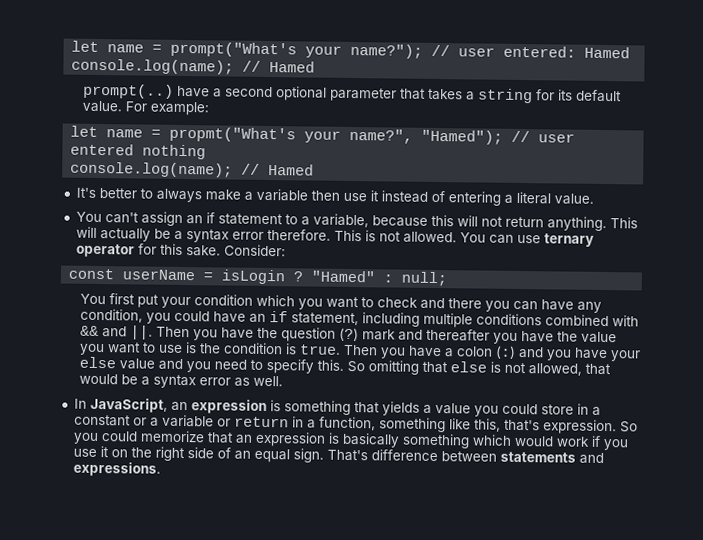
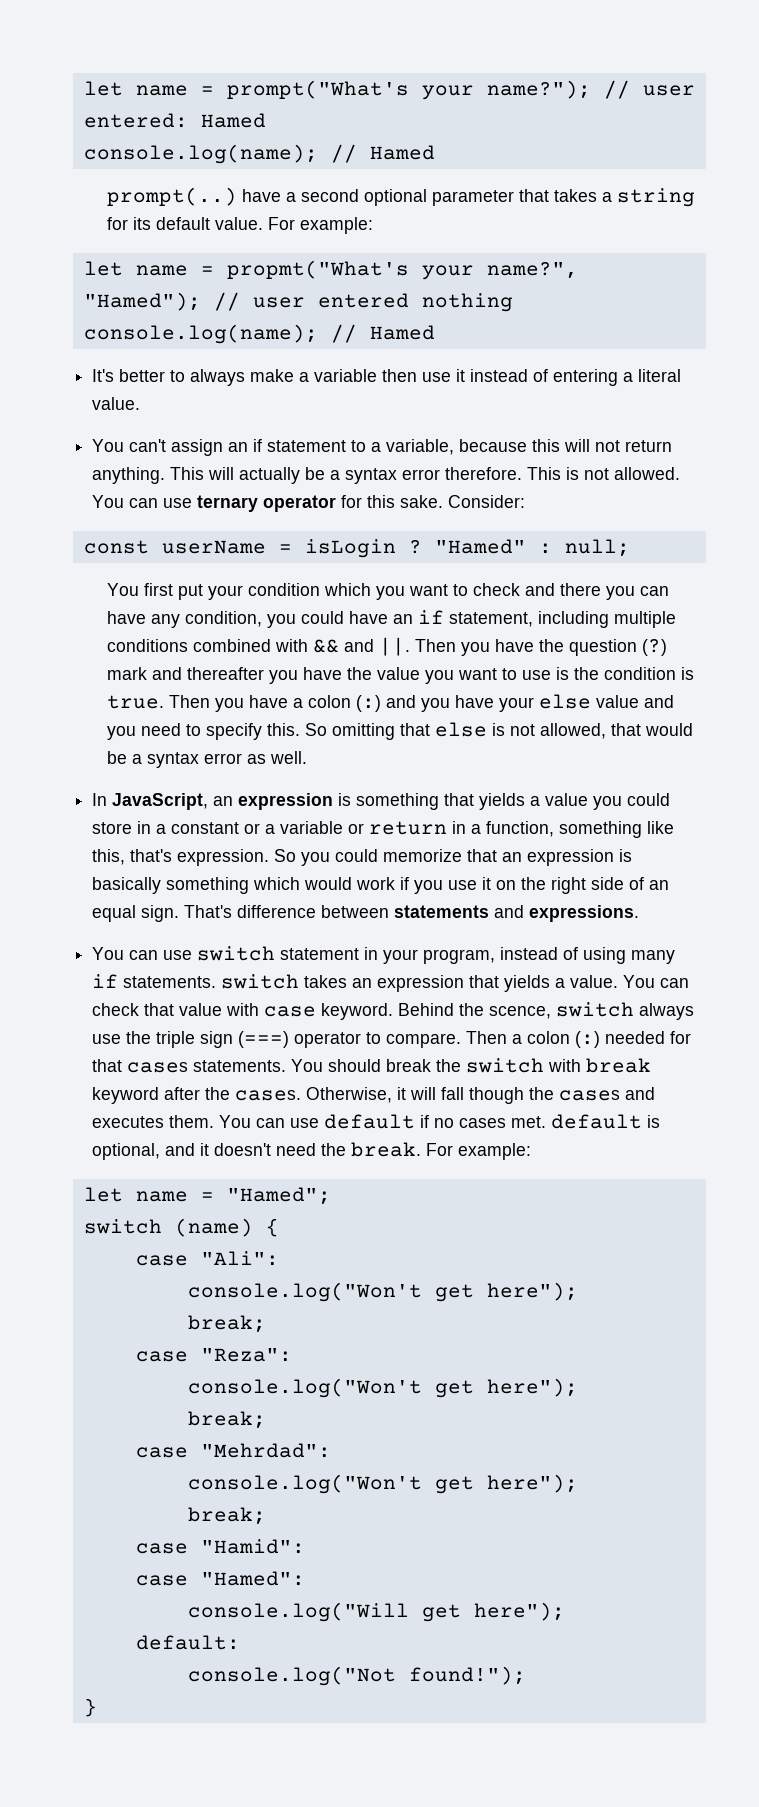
+ You can use switch statement in your program, instead of using many if statements. switch takes an expression that yields a value. You can check that value with case keyword. Behind the scence, switch always use the triple sign (===) operator to compare. Then a colon (:) needed for that cases statements. You should break the switch with break keyword after the cases. Otherwise, it will fall though the cases and executes them. You can use default if no cases met. default is optional, and it doesn't need the break. For example:
+ let name = "Hamed";
+ switch (name) {
+ case "Ali":
+ console.log("Won't get here");
+ break;
+ case "Reza":
+ console.log("Won't get here");
+ break;
+ case "Mehrdad":
+ console.log("Won't get here");
+ break;
+ case "Hamid":
+ case "Hamed":
+ console.log("Will get here");
+ default:
+ console.log("Not found!");
+ }

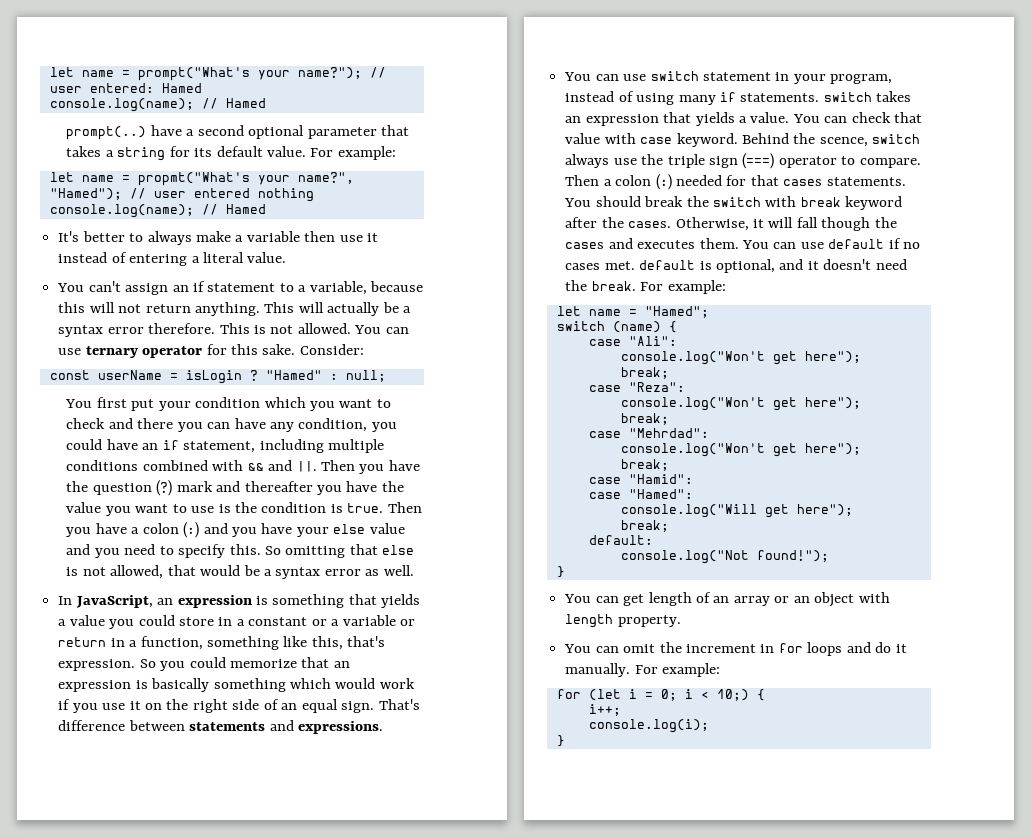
  console.log("Will get here");
+ break;
+ You can get length of an array or an object with length property.
+ You can omit the increment in for loops and do it manually. For example:
+ for (let i = 0; i < 10;) {
+ i++;
+ console.log(i);
+ }

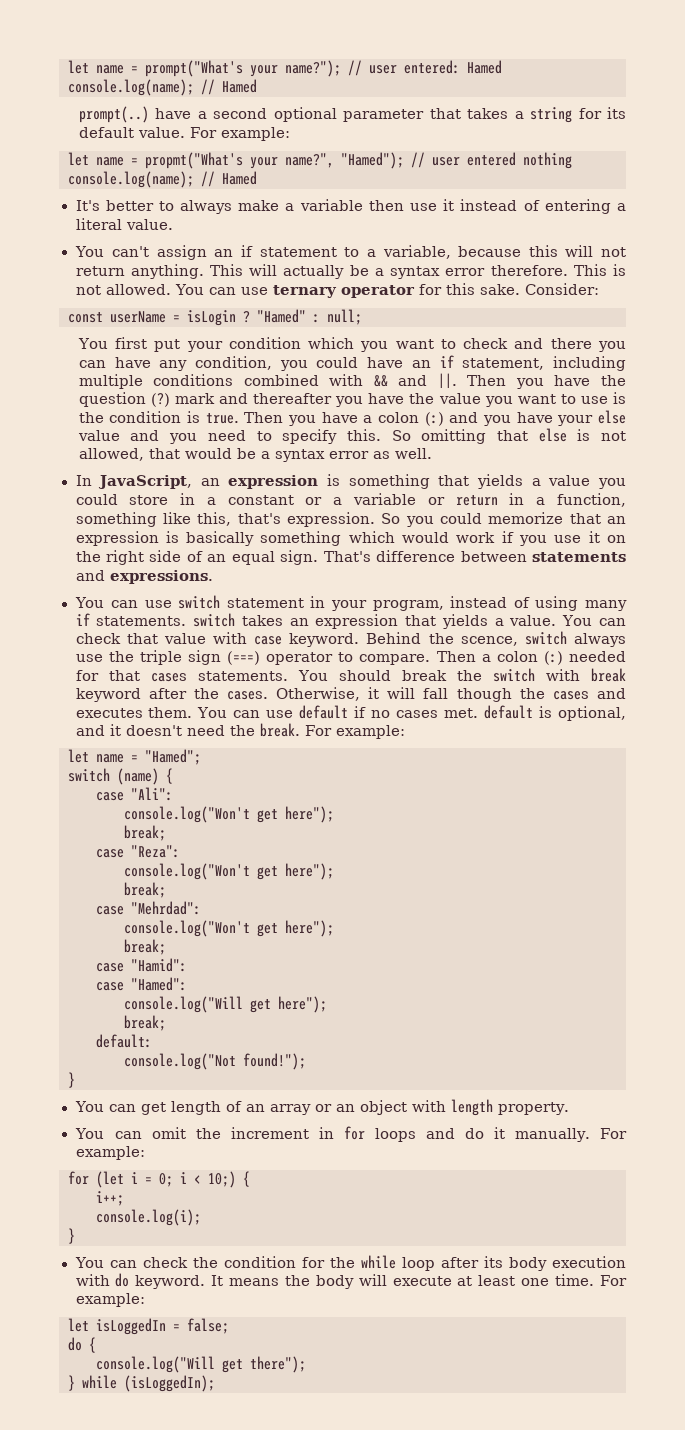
+ You can check the condition for the while loop after its body execution with do keyword. It means the body will execute at least one time. For example:
+ let isLoggedIn = false;
+ do {
+ console.log("Will get there");
+ } while (isLoggedIn);

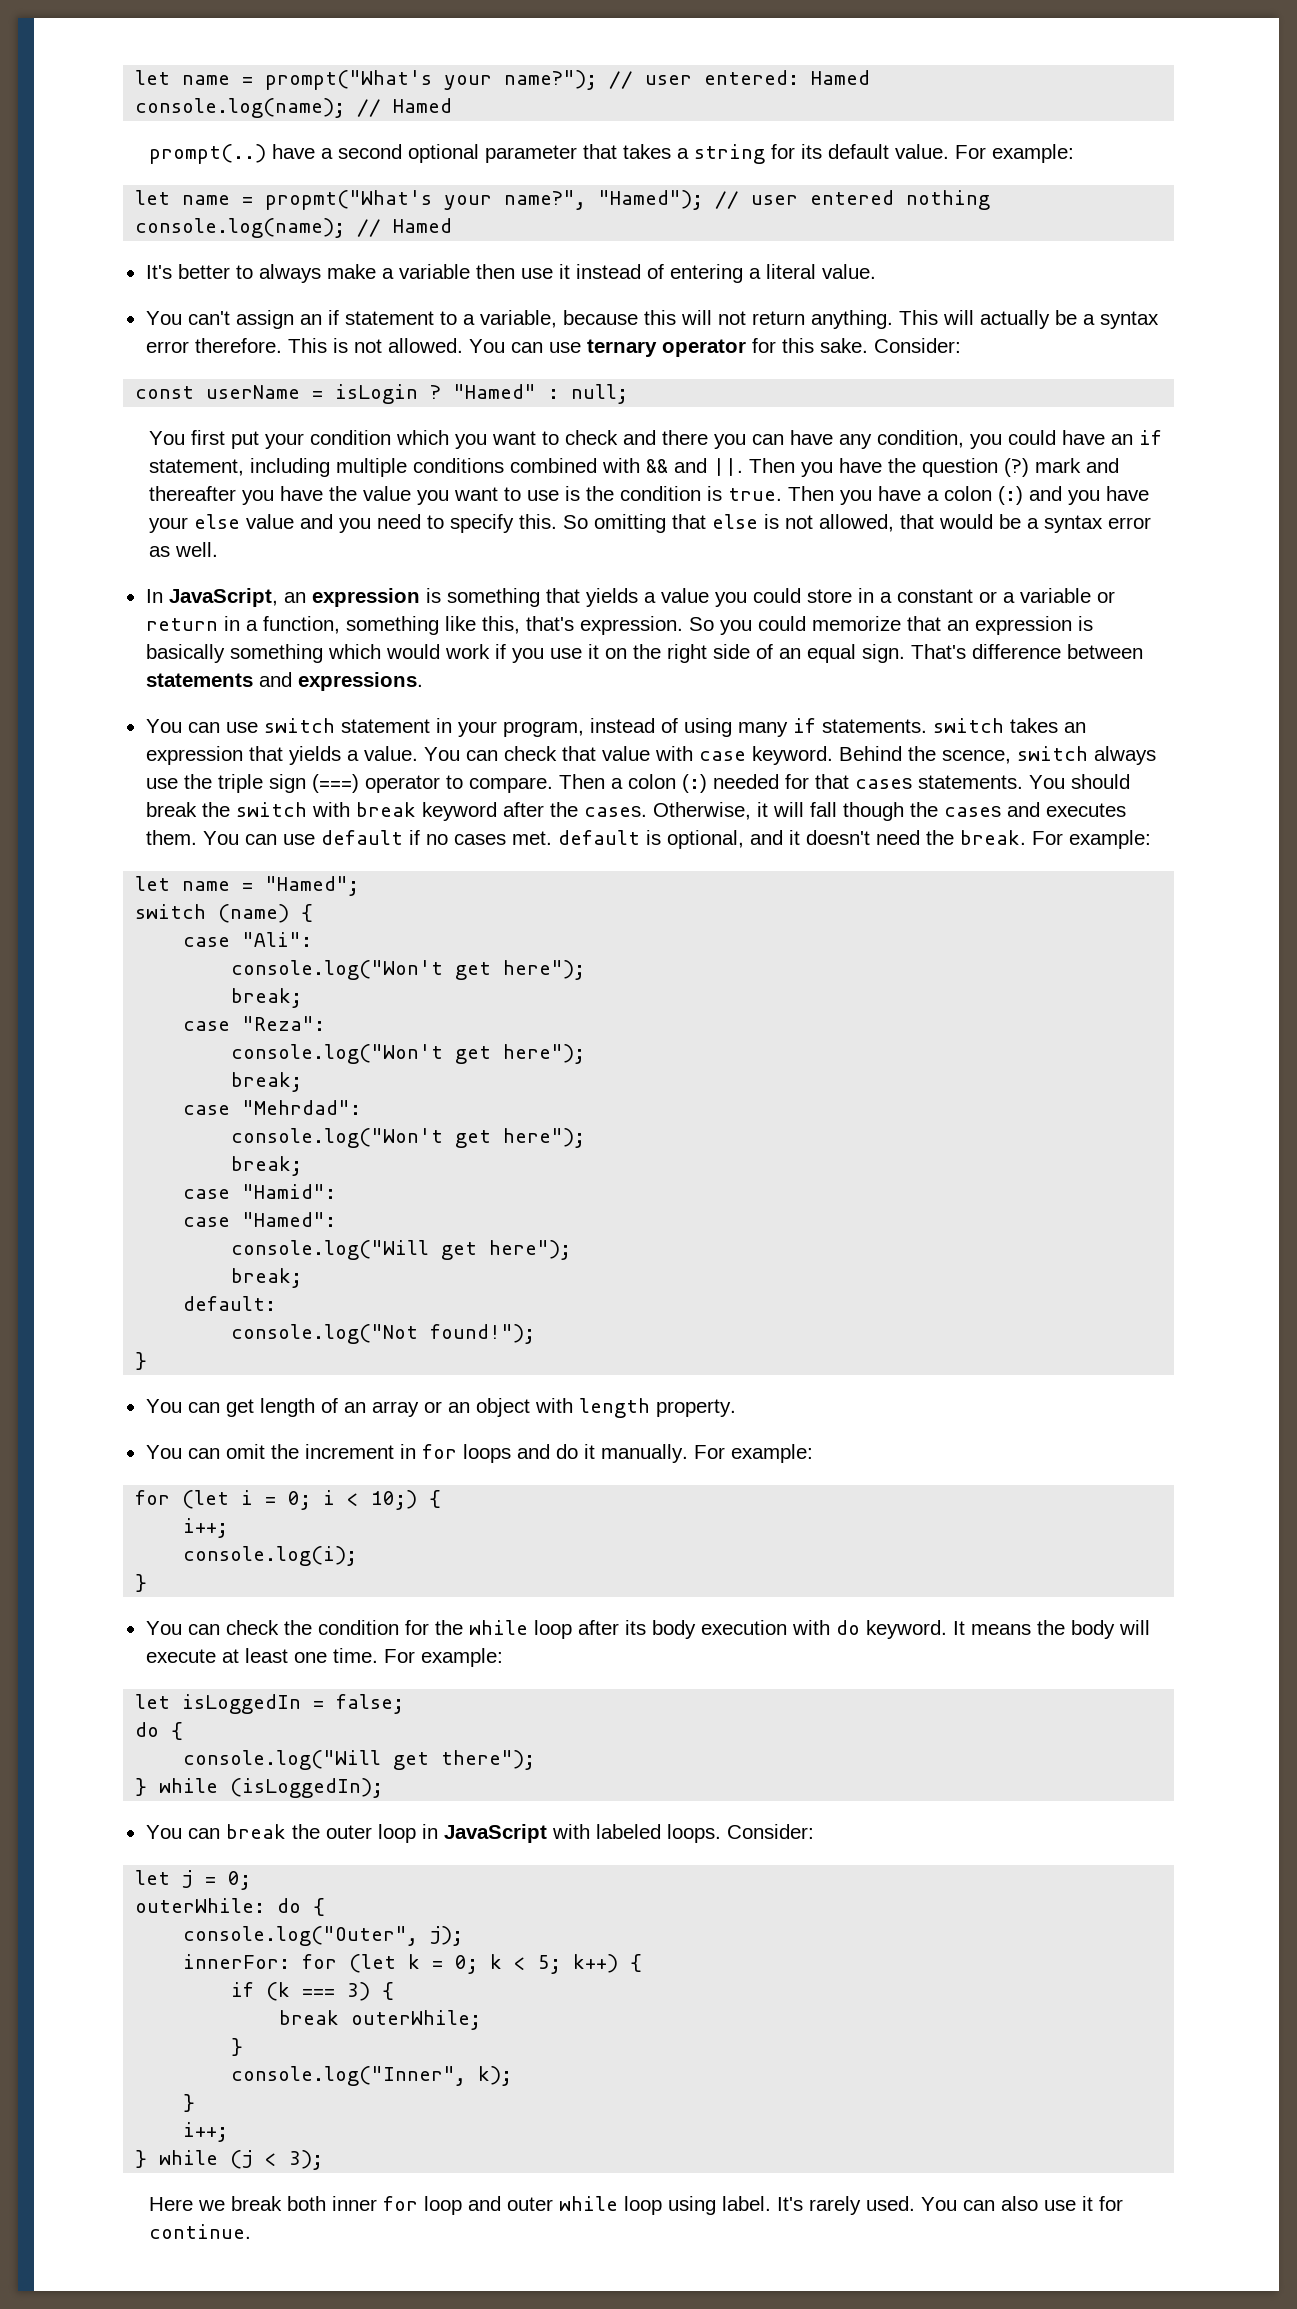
+ You can break the outer loop in JavaScript with labeled loops. Consider:
+ let j = 0;
+ outerWhile: do {
+ console.log("Outer", j);
+ innerFor: for (let k = 0; k < 5; k++) {
+ if (k === 3) {
+ break outerWhile;
+ }
+ console.log("Inner", k);
+ }
+ i++;
+ } while (j < 3);
+ Here we break both inner for loop and outer while loop using label. It's rarely used. You can also use it for continue.

